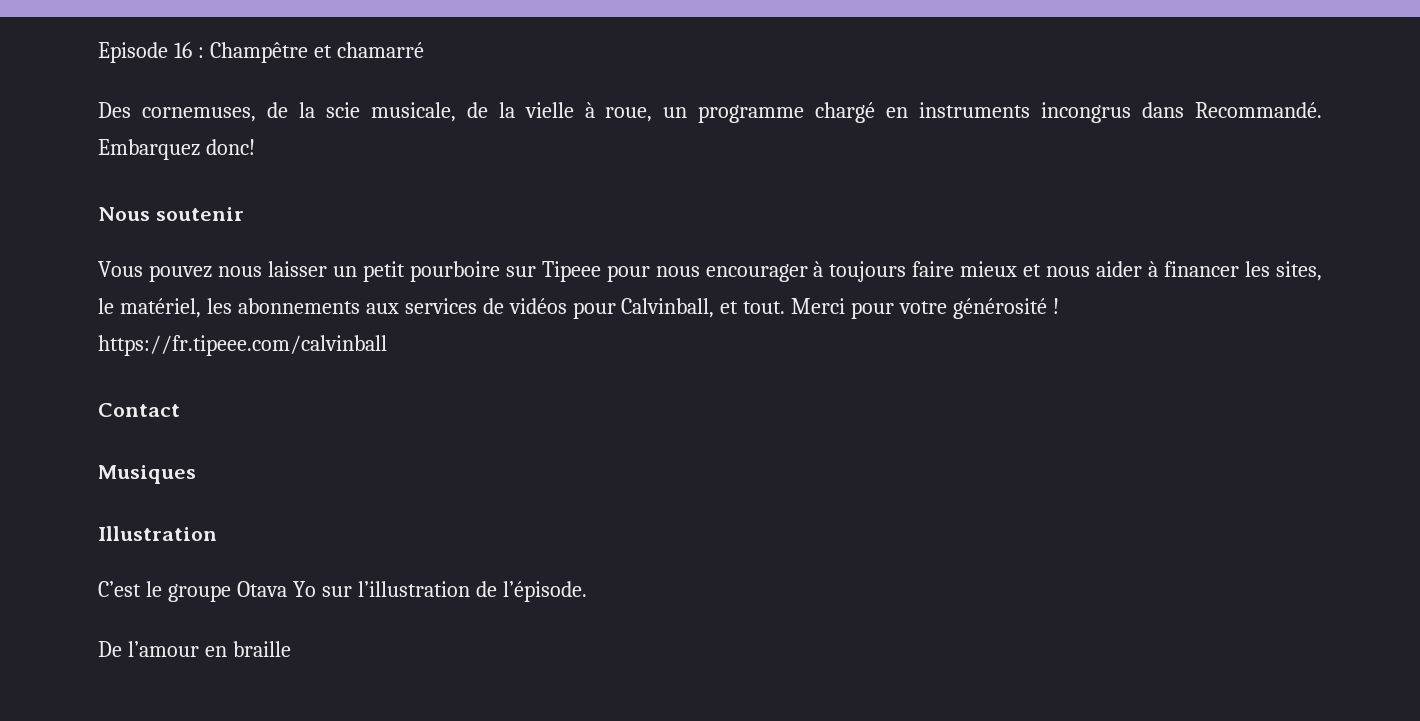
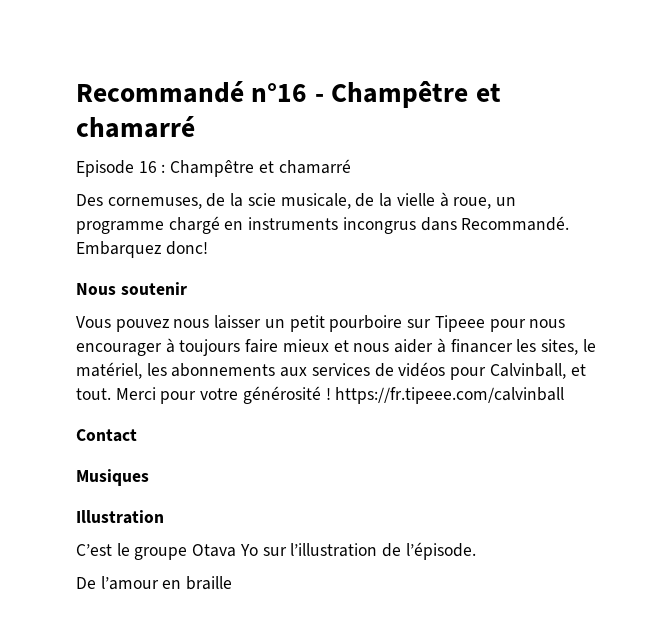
+ Recommandé n°16 - Champêtre et chamarré

